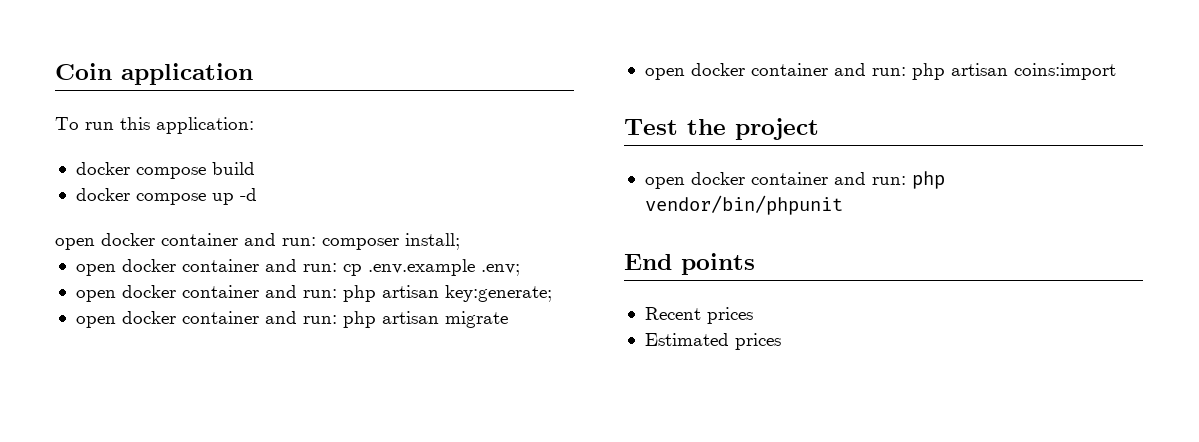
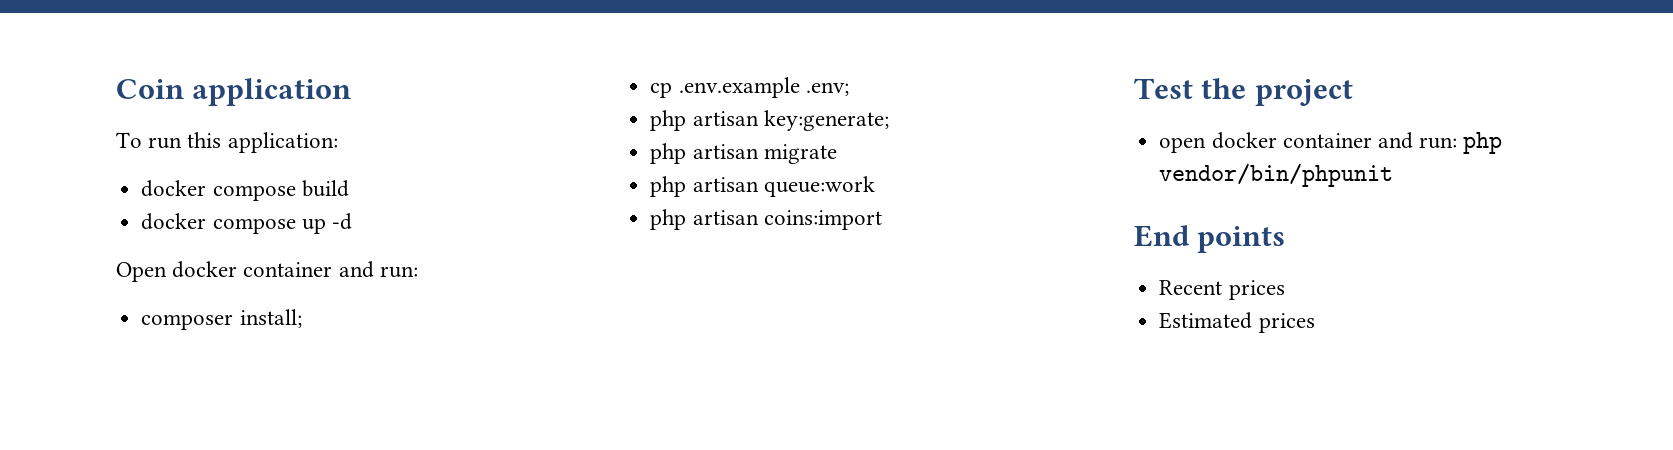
- open docker container and run: composer install;
+ Open docker container and run:
+ composer install;
- open docker container and run: cp .env.example .env;
- open docker container and run: php artisan key:generate;
- open docker container and run: php artisan migrate
- open docker container and run: php artisan coins:import
+ cp .env.example .env;
+ php artisan key:generate;
+ php artisan migrate
+ php artisan queue:work
+ php artisan coins:import

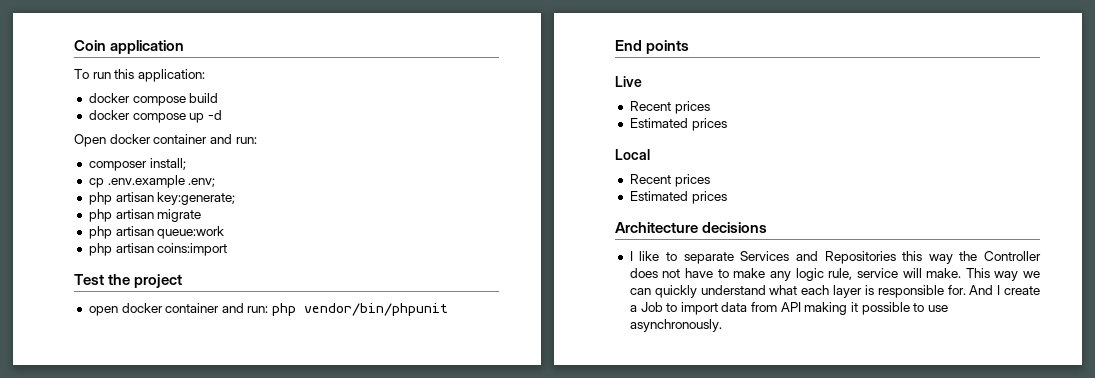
+ Live
  Recent prices
  Estimated prices
+ Local
+ Recent prices
+ Estimated prices
+ Architecture decisions
+ I like to separate Services and Repositories this way the Controller does not have to make any logic rule, service will make. This way we can quickly understand what each layer is responsible for. And I create a Job to import data from API making it possible to use asynchronously.

